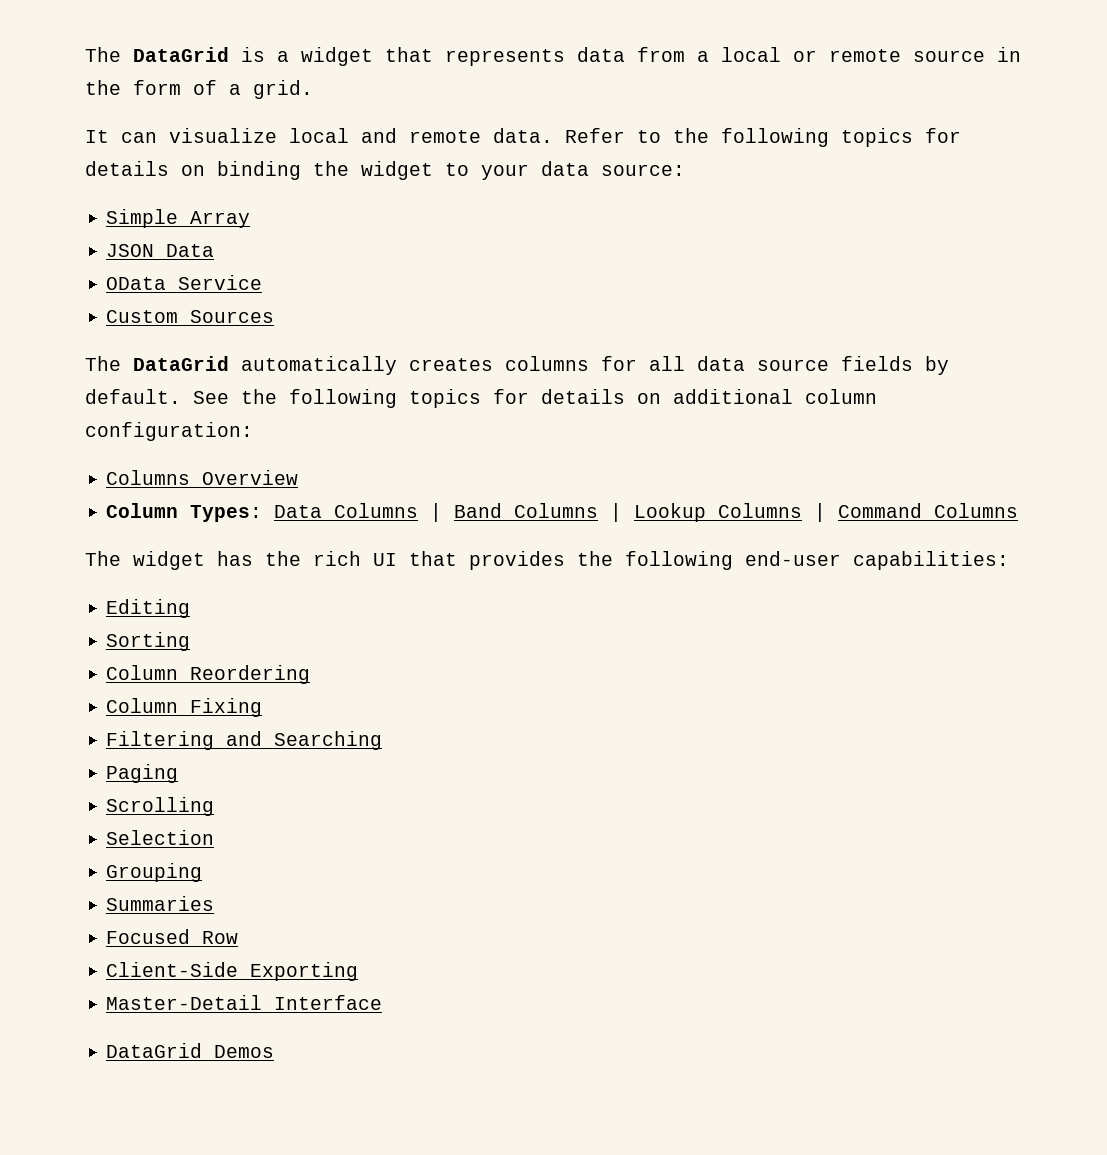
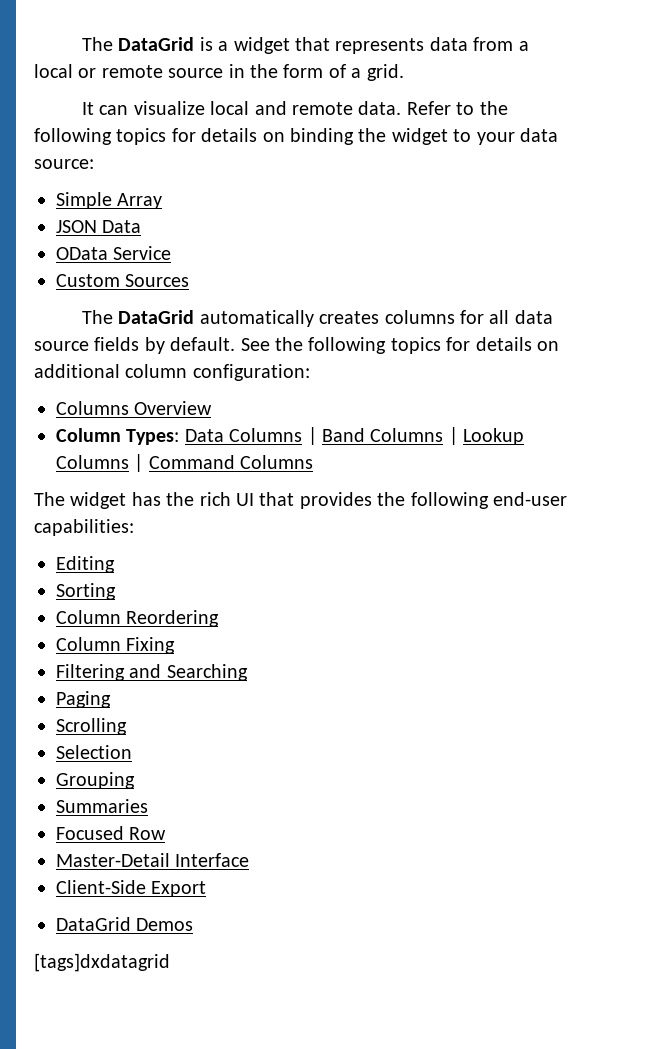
- Client-Side Exporting
+ Client-Side Export
+ [tags]dxdatagrid

